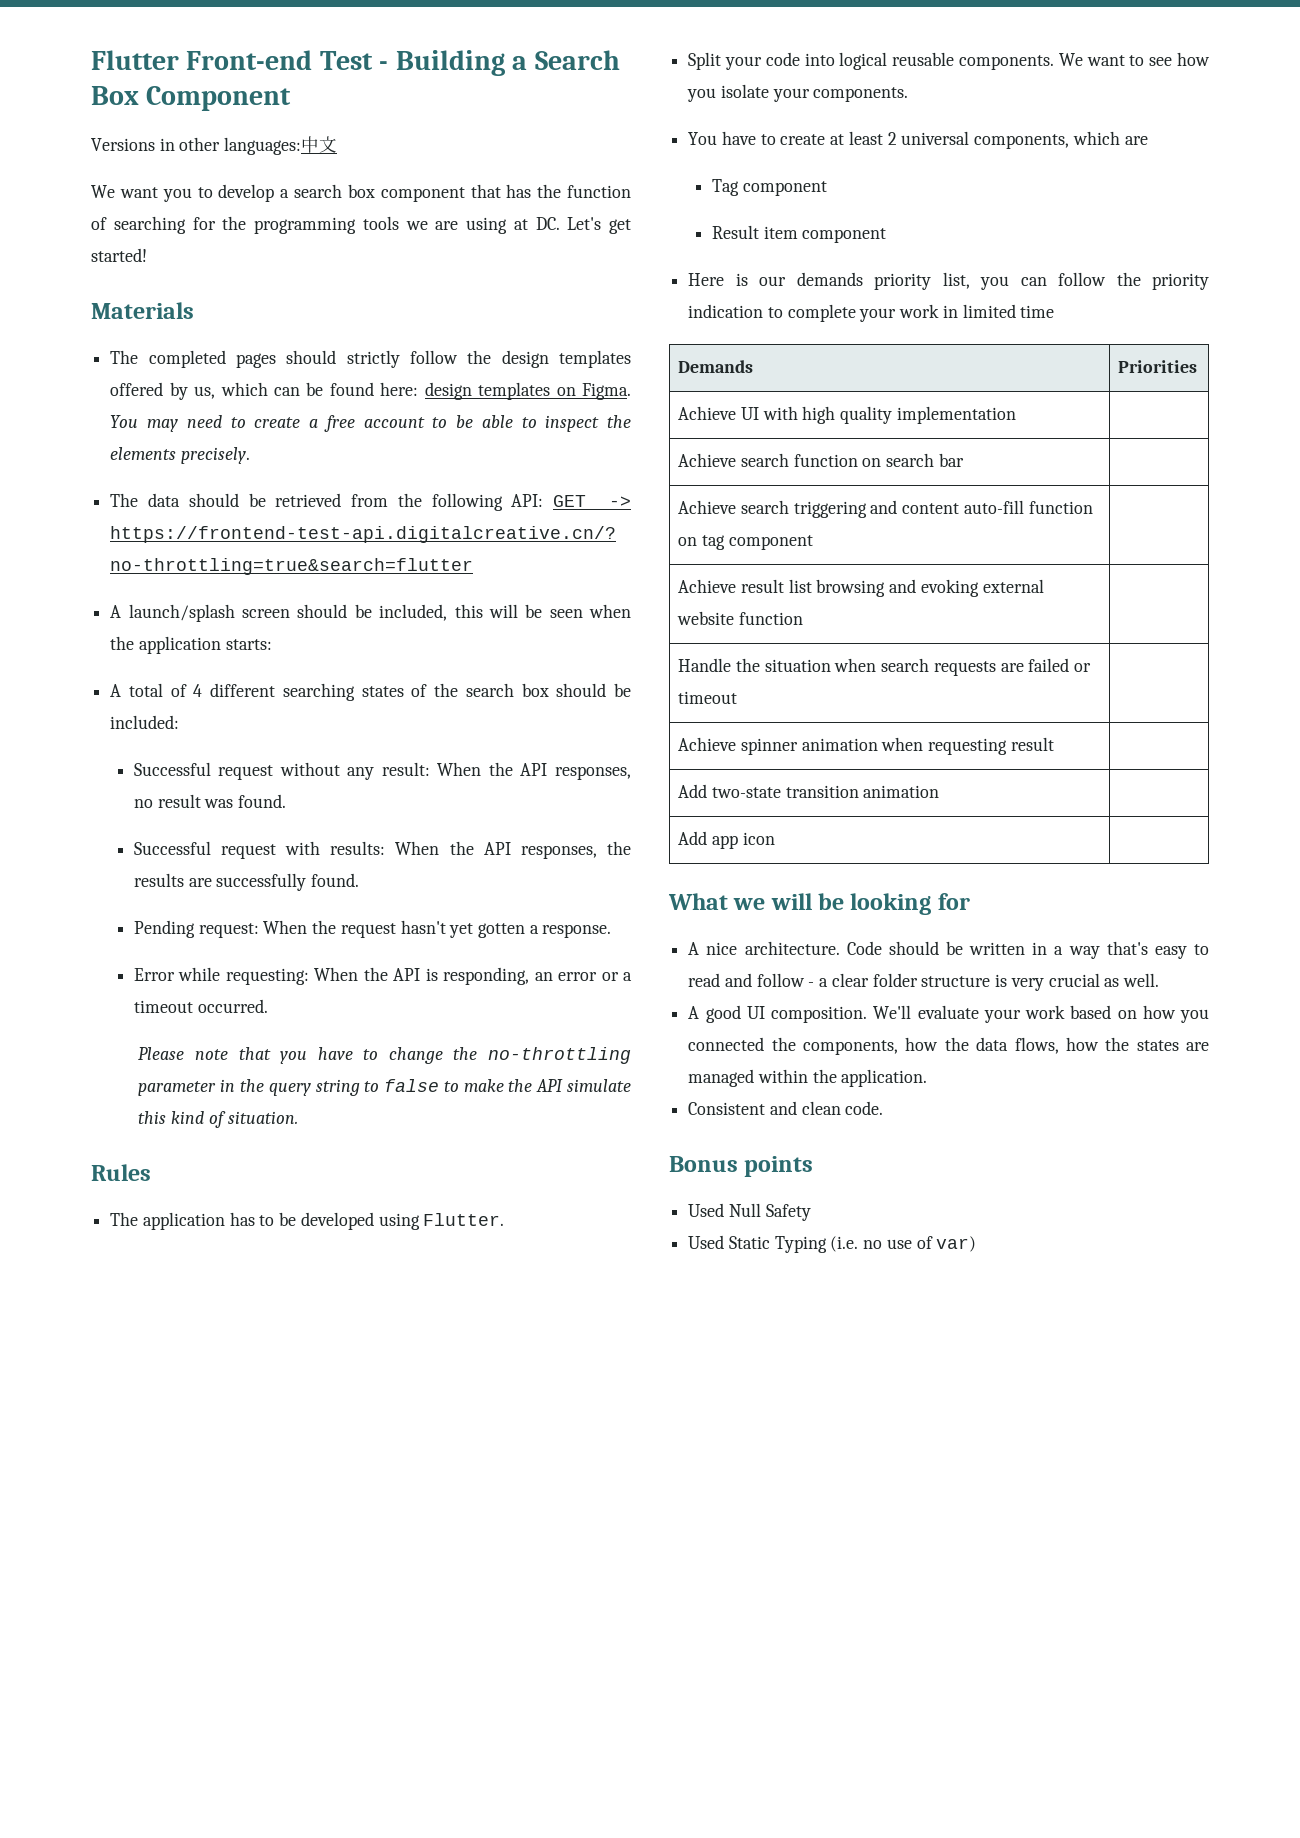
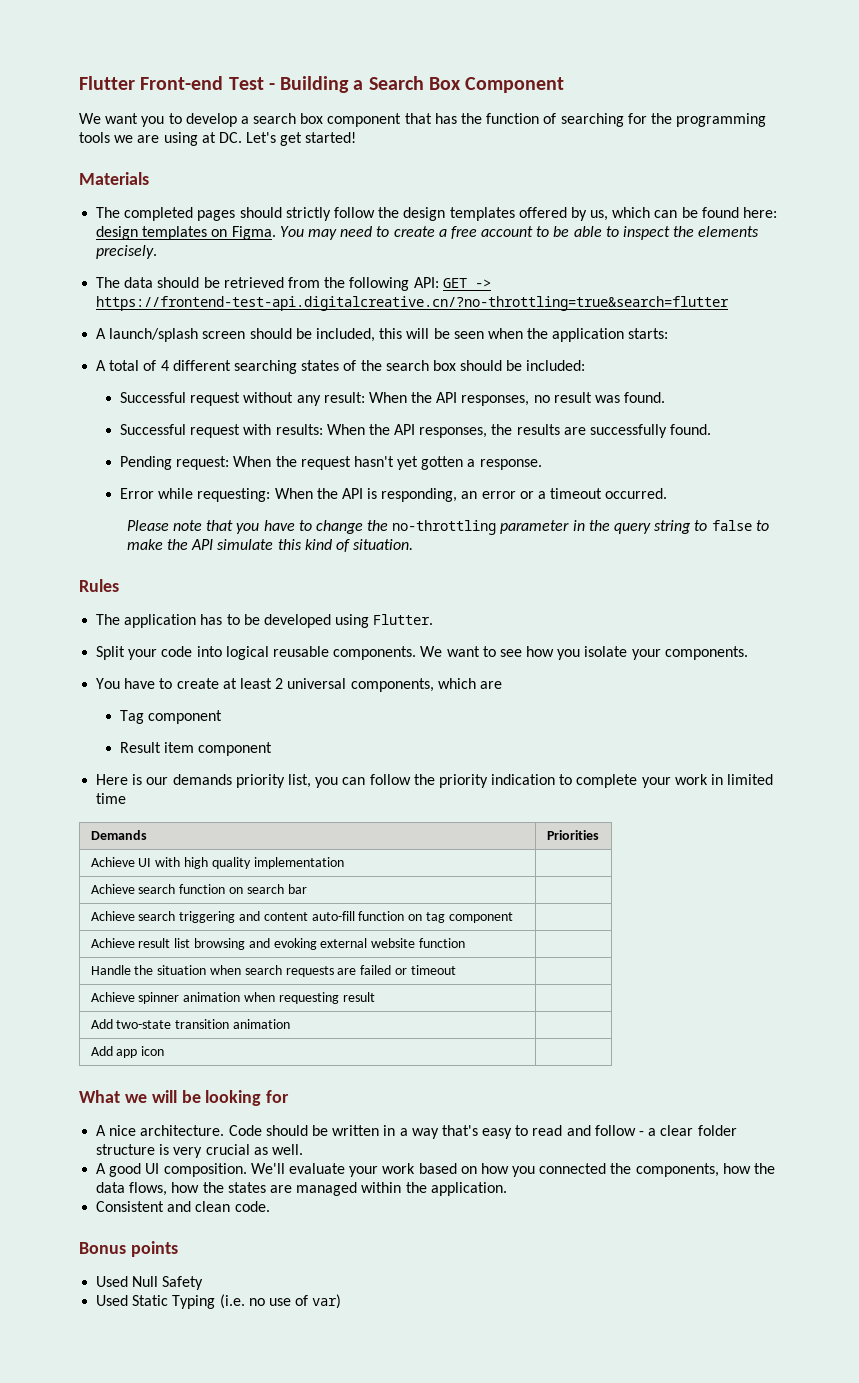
- Versions in other languages:中文

